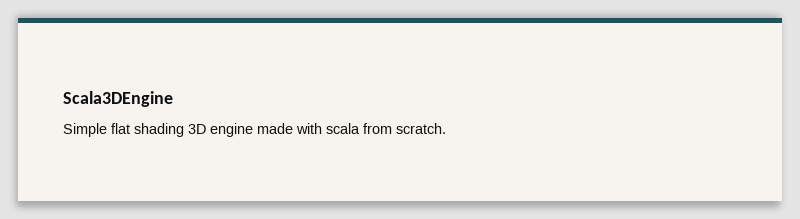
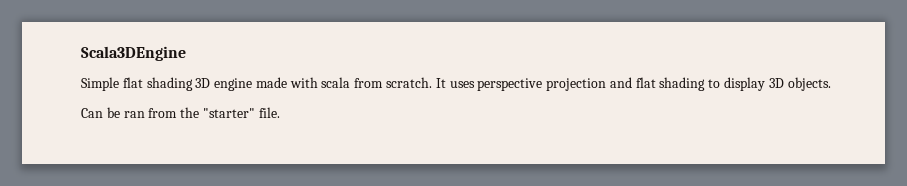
+ It uses perspective projection and flat shading to display 3D objects.
+ Can be ran from the "starter" file.

